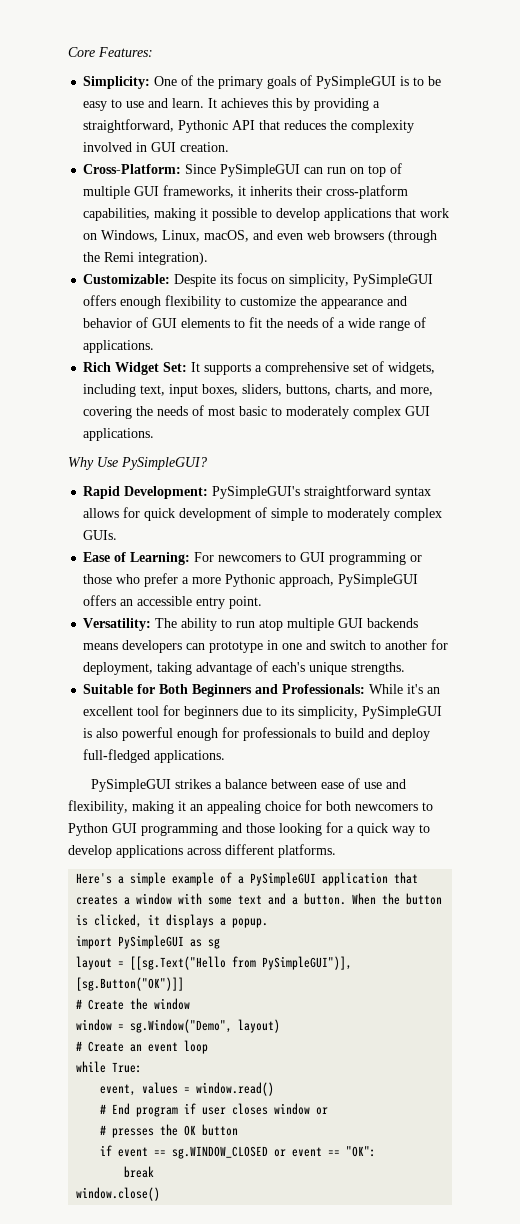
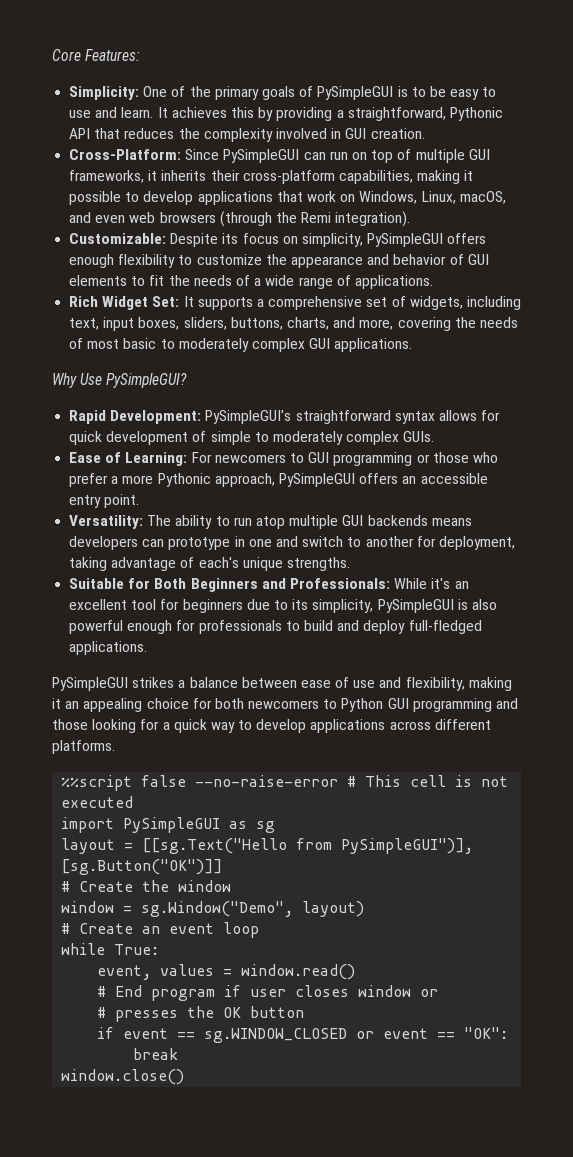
- Here's a simple example of a PySimpleGUI application that creates a window with some text and a button. When the button is clicked, it displays a popup.
+ %%script false --no-raise-error # This cell is not executed

